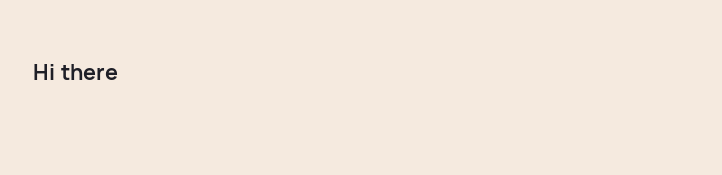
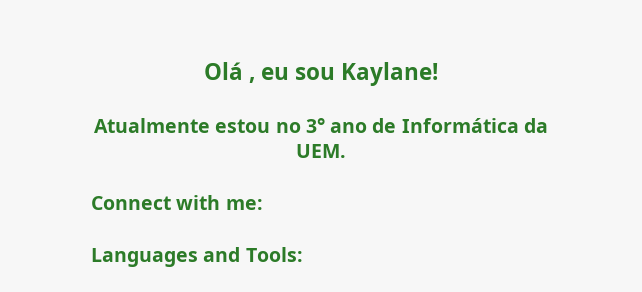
- Hi there
+ Olá , eu sou Kaylane!
+ Atualmente estou no 3° ano de Informática da UEM.
+ Connect with me:
+ Languages and Tools:

